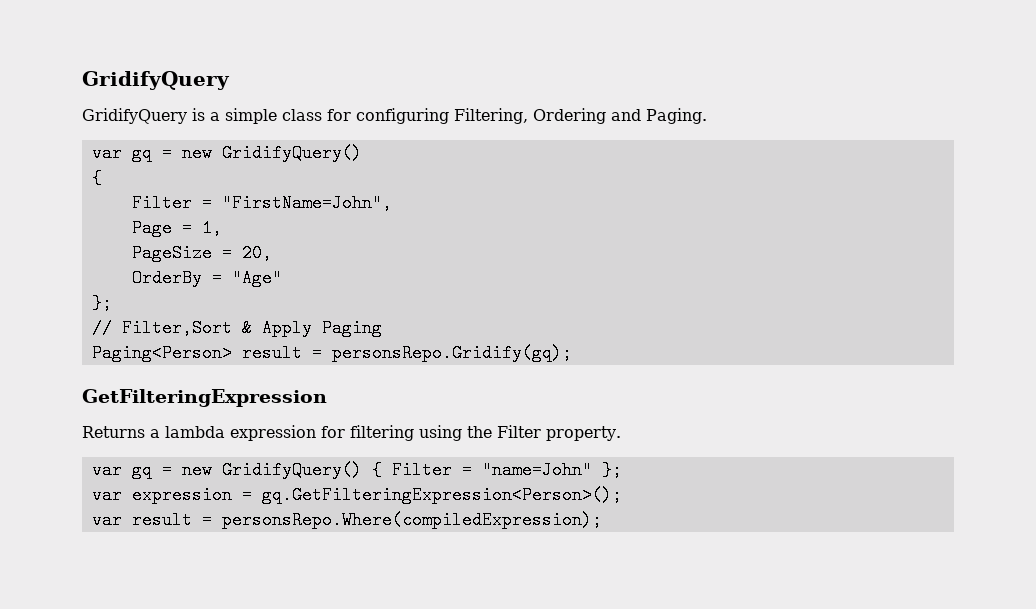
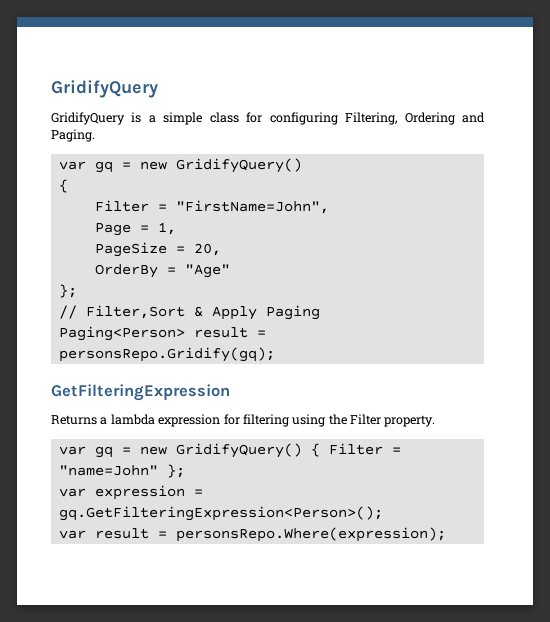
- var result = personsRepo.Where(compiledExpression);
+ var result = personsRepo.Where(expression);

